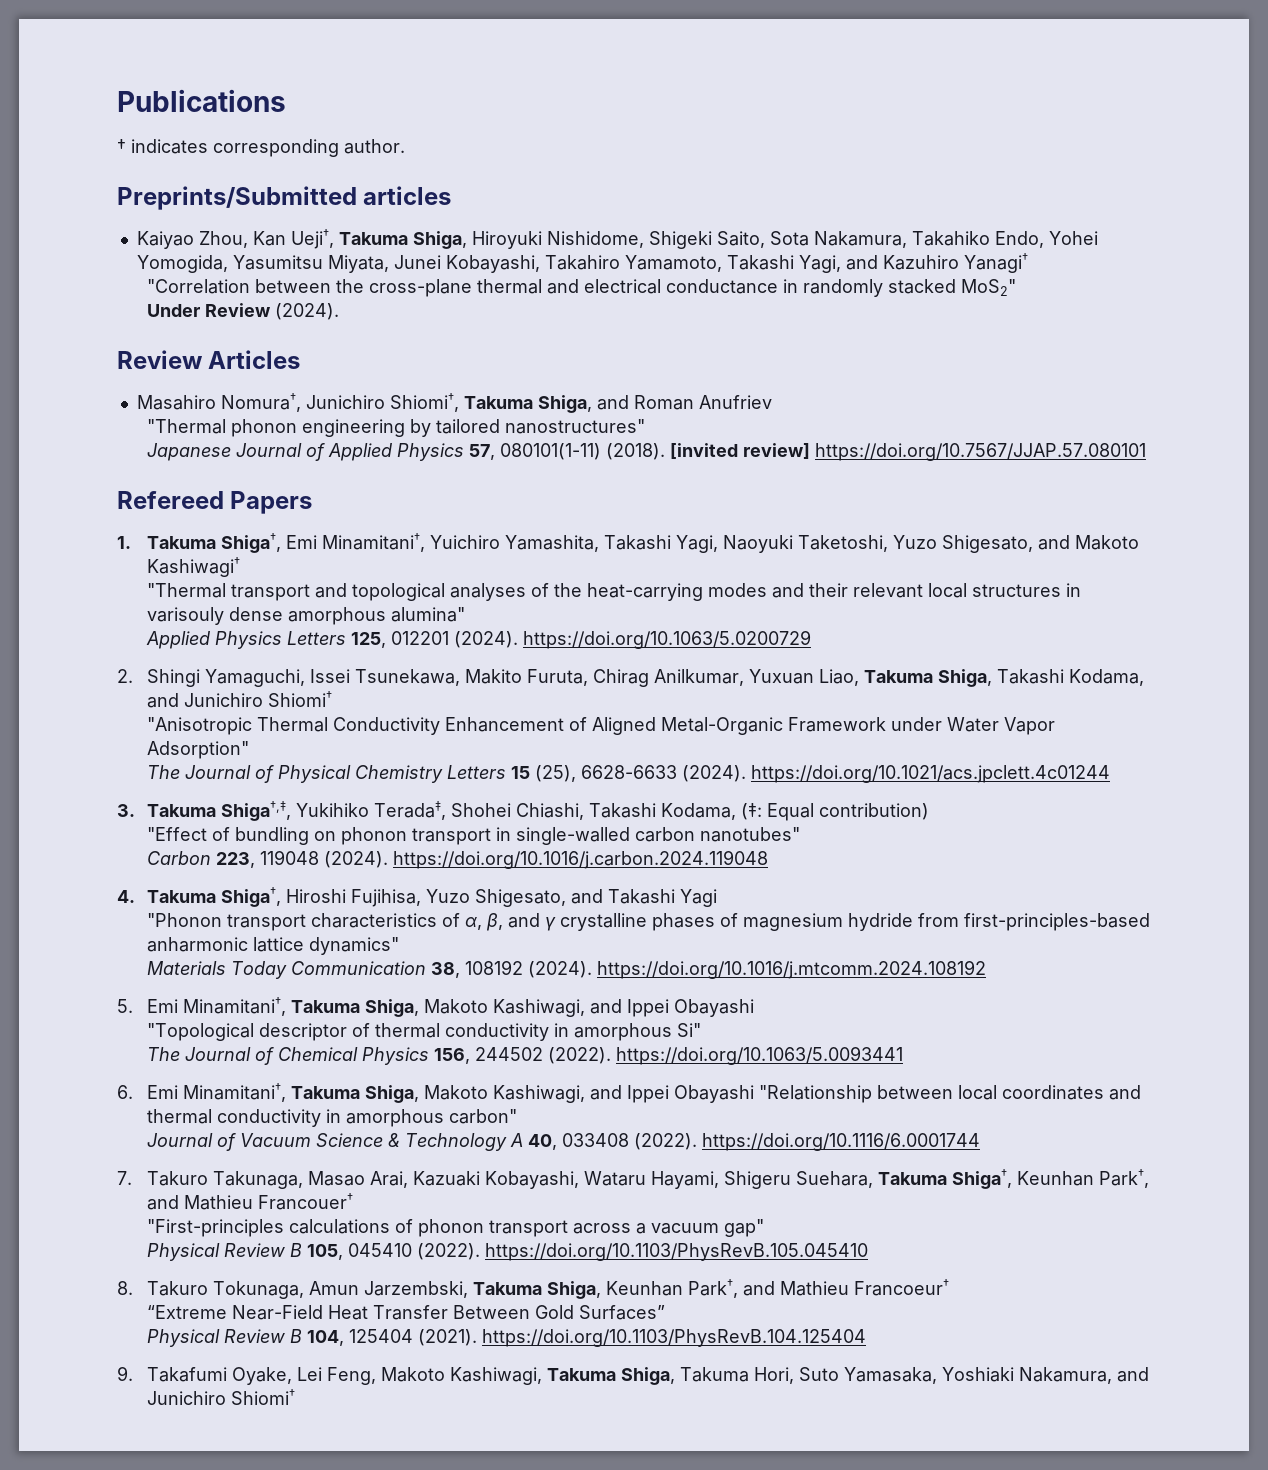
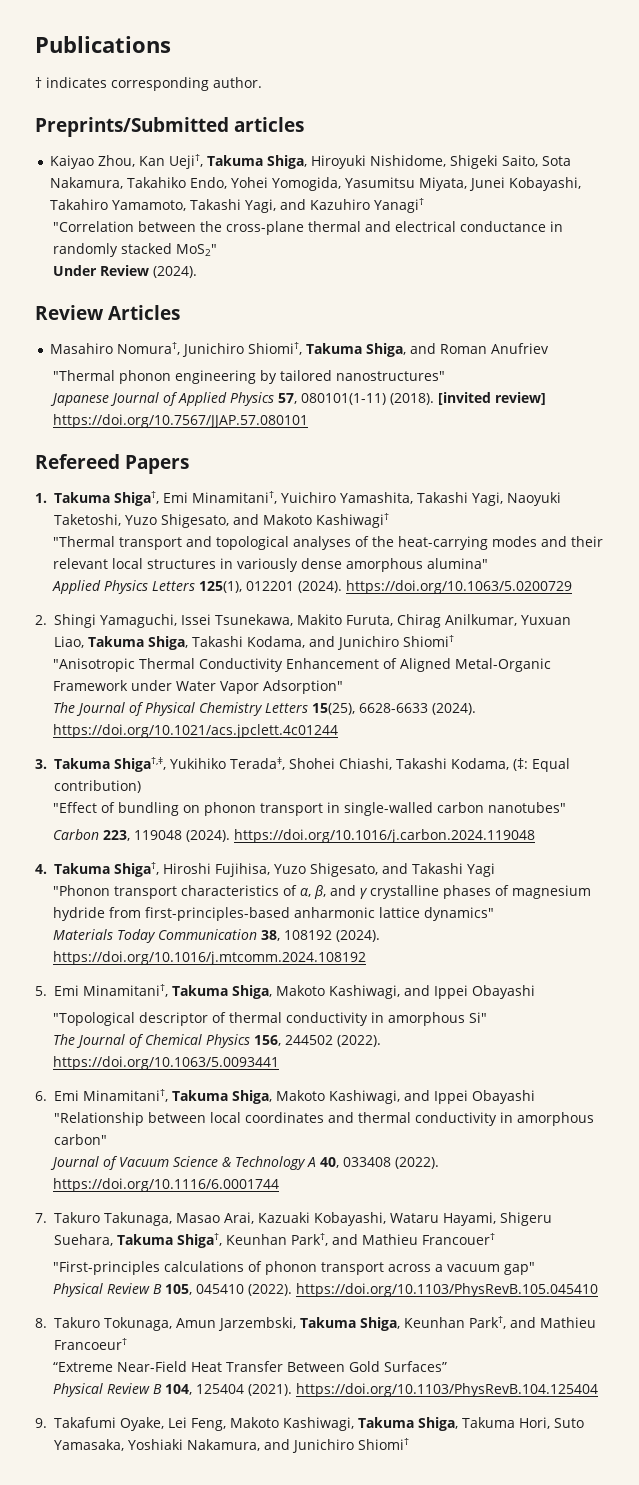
- "Thermal transport and topological analyses of the heat-carrying modes and their relevant local structures in varisouly dense amorphous alumina"
+ "Thermal transport and topological analyses of the heat-carrying modes and their relevant local structures in variously dense amorphous alumina"
- Applied Physics Letters 125, 012201 (2024). https://doi.org/10.1063/5.0200729
+ Applied Physics Letters 125(1), 012201 (2024). https://doi.org/10.1063/5.0200729
- The Journal of Physical Chemistry Letters 15 (25), 6628-6633 (2024). https://doi.org/10.1021/acs.jpclett.4c01244
+ The Journal of Physical Chemistry Letters 15(25), 6628-6633 (2024). https://doi.org/10.1021/acs.jpclett.4c01244

